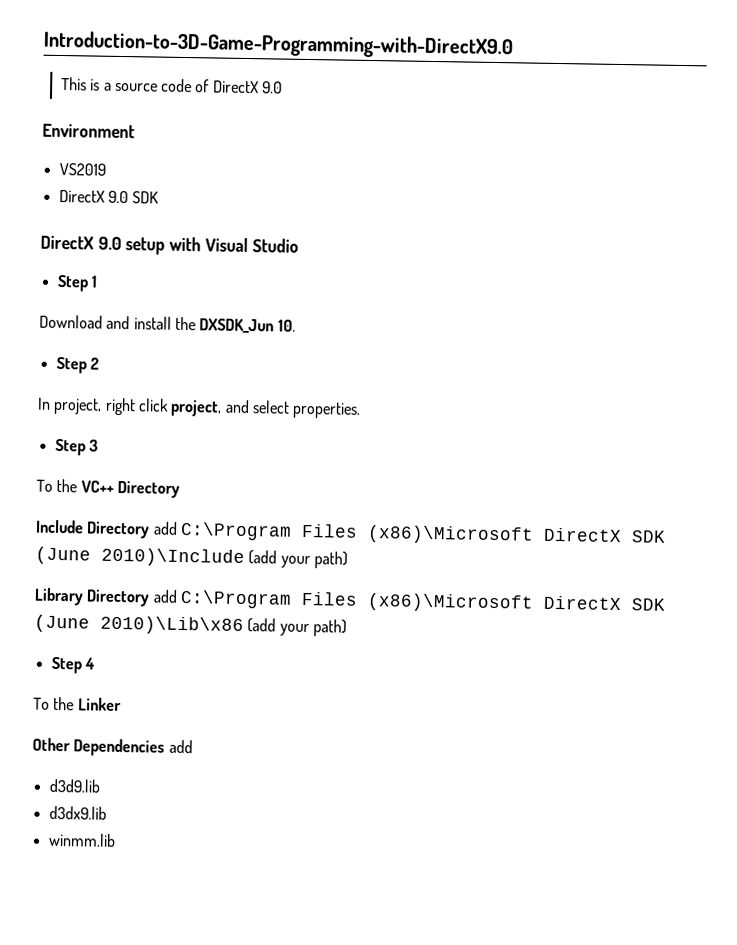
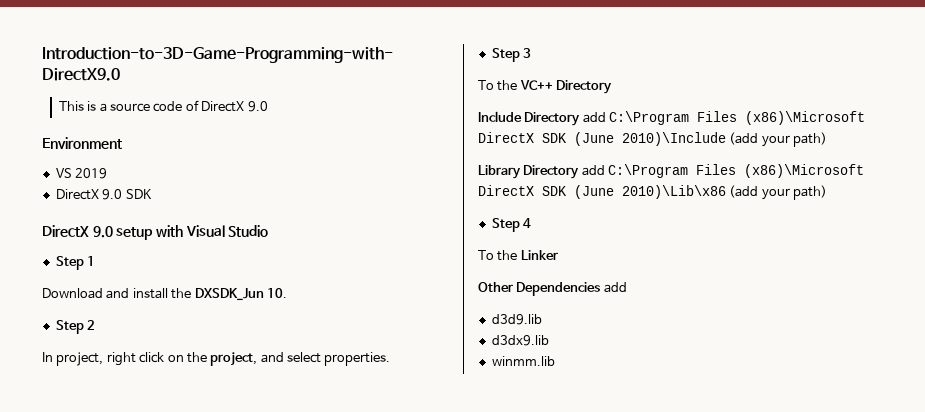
- VS2019
+ VS 2019
- In project, right click project, and select properties.
+ In project, right click on the project, and select properties.

